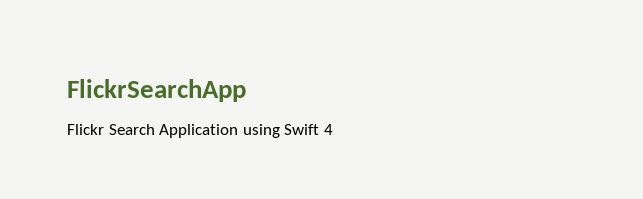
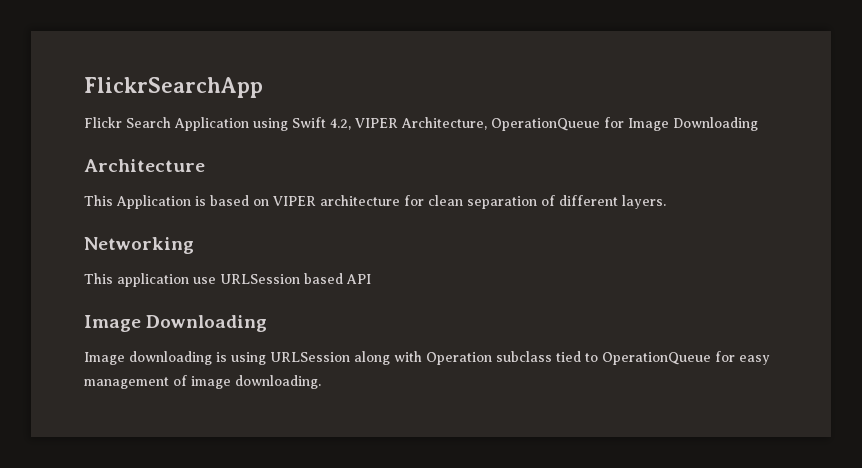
- Flickr Search Application using Swift 4
+ Flickr Search Application using Swift 4.2, VIPER Architecture, OperationQueue for Image Downloading
+ Architecture
+ This Application is based on VIPER architecture for clean separation of different layers.
+ Networking
+ This application use URLSession based API
+ Image Downloading
+ Image downloading is using URLSession along with Operation subclass tied to OperationQueue for easy management of image downloading.

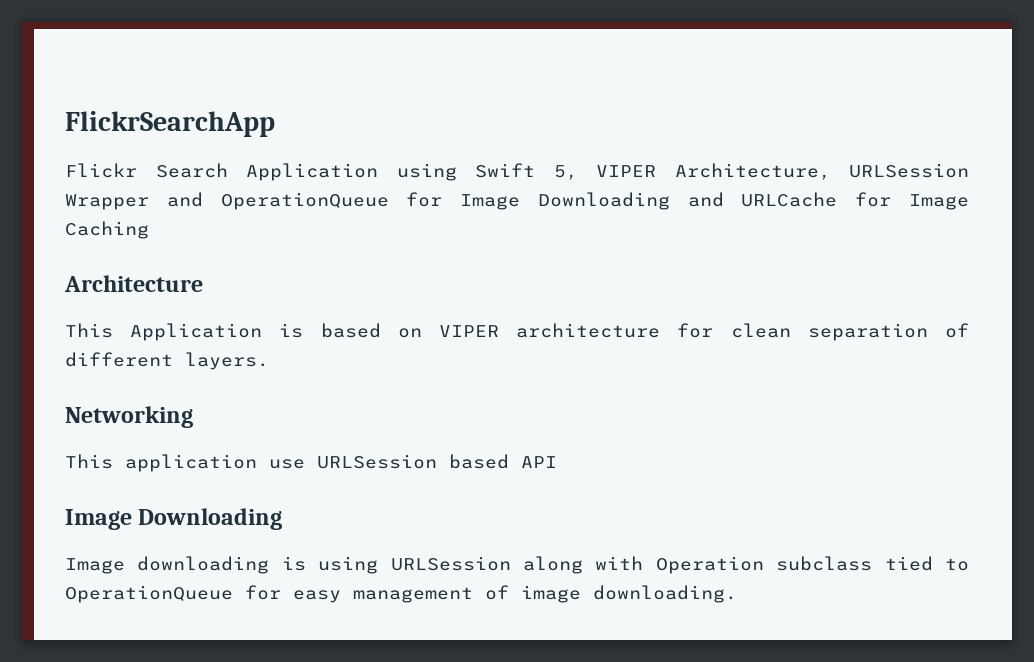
- Flickr Search Application using Swift 4.2, VIPER Architecture, OperationQueue for Image Downloading
+ Flickr Search Application using Swift 5, VIPER Architecture, URLSession Wrapper and OperationQueue for Image Downloading and URLCache for Image Caching

